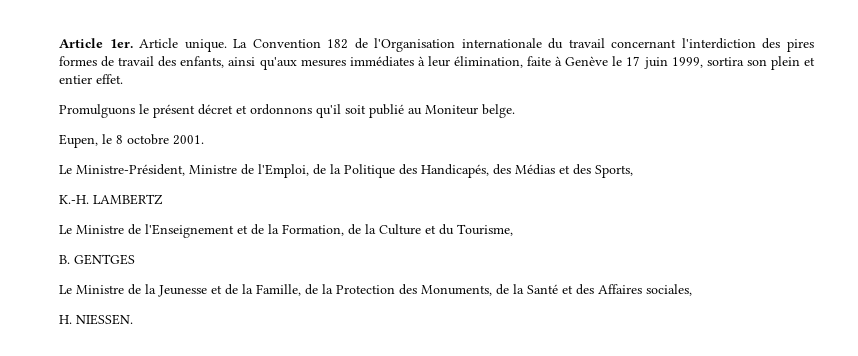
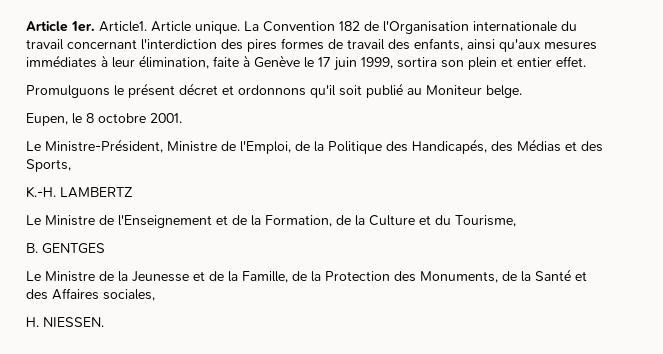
+ Article1.

